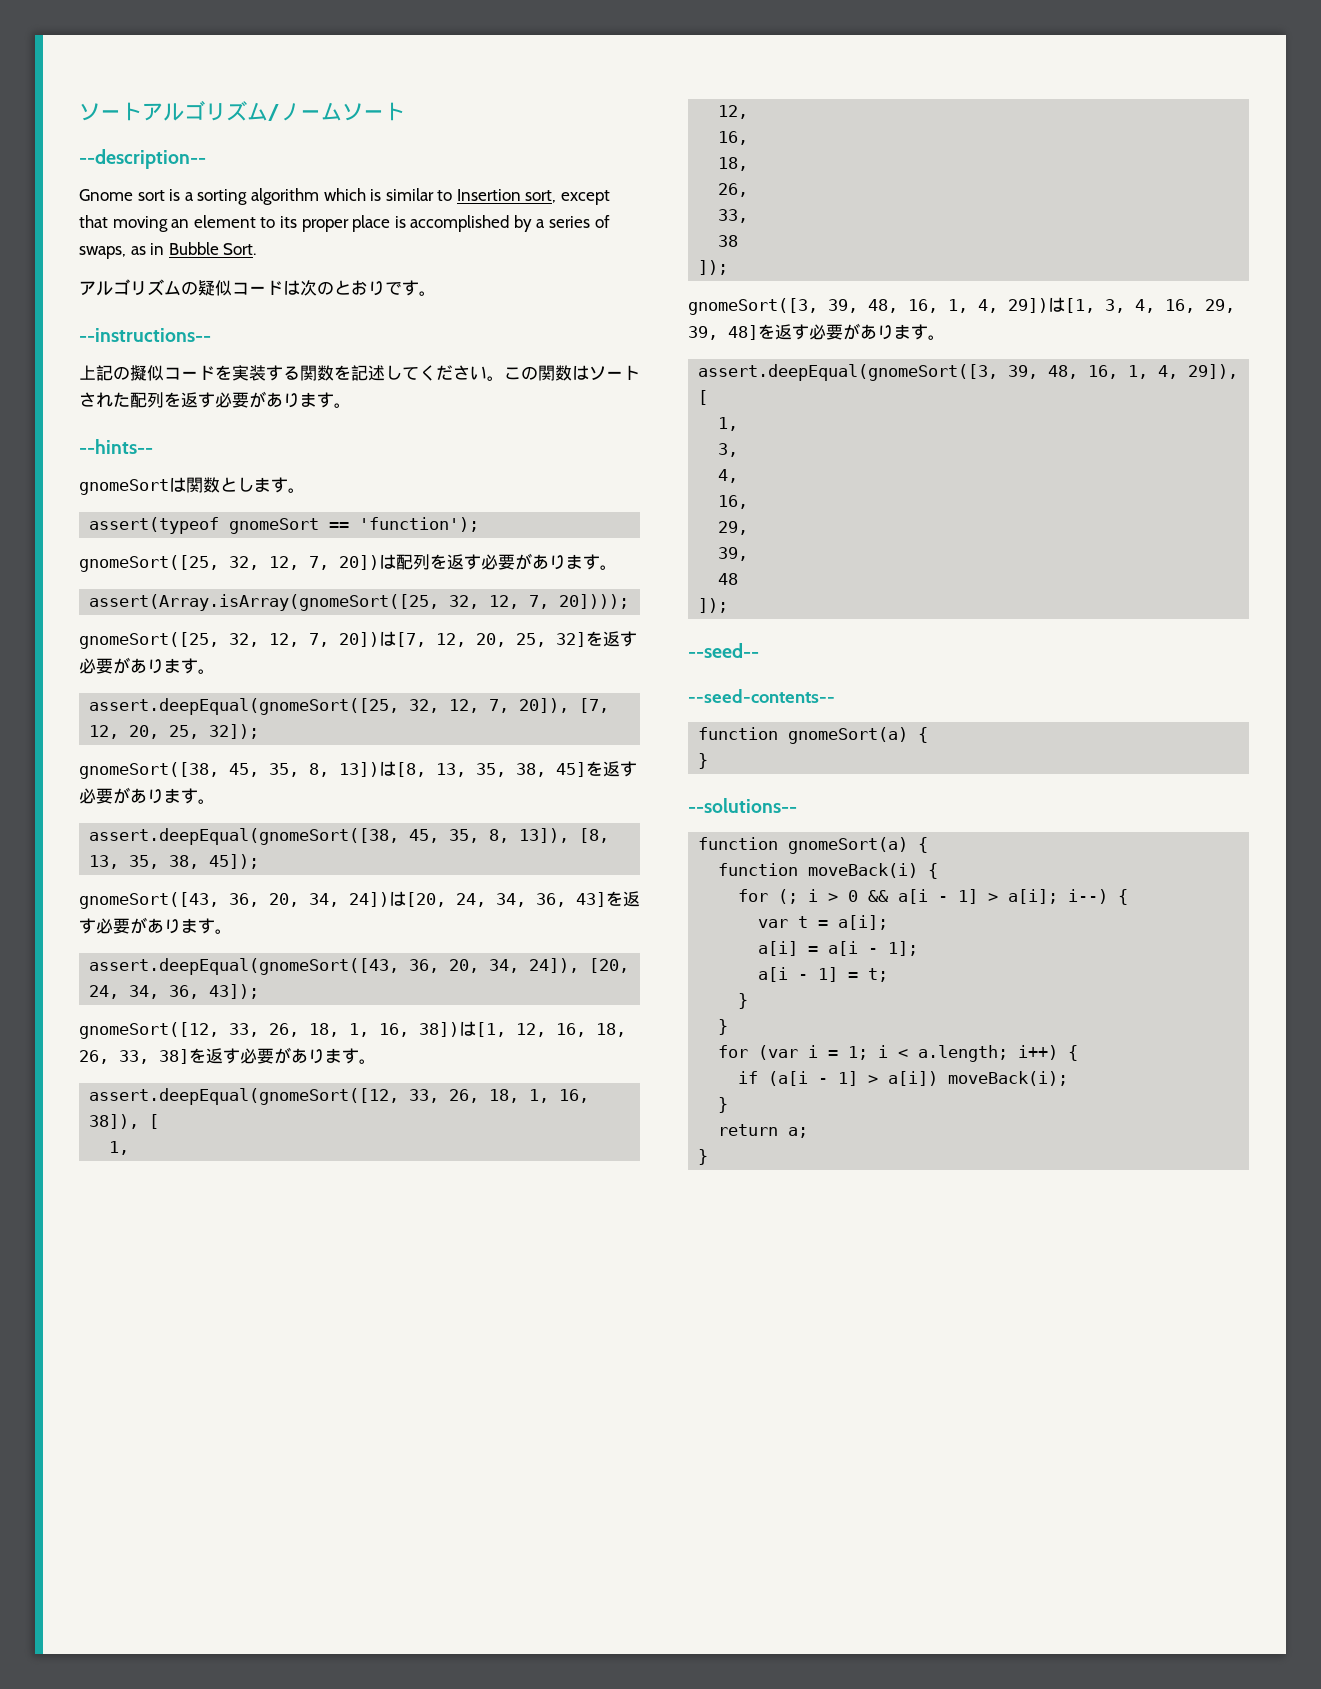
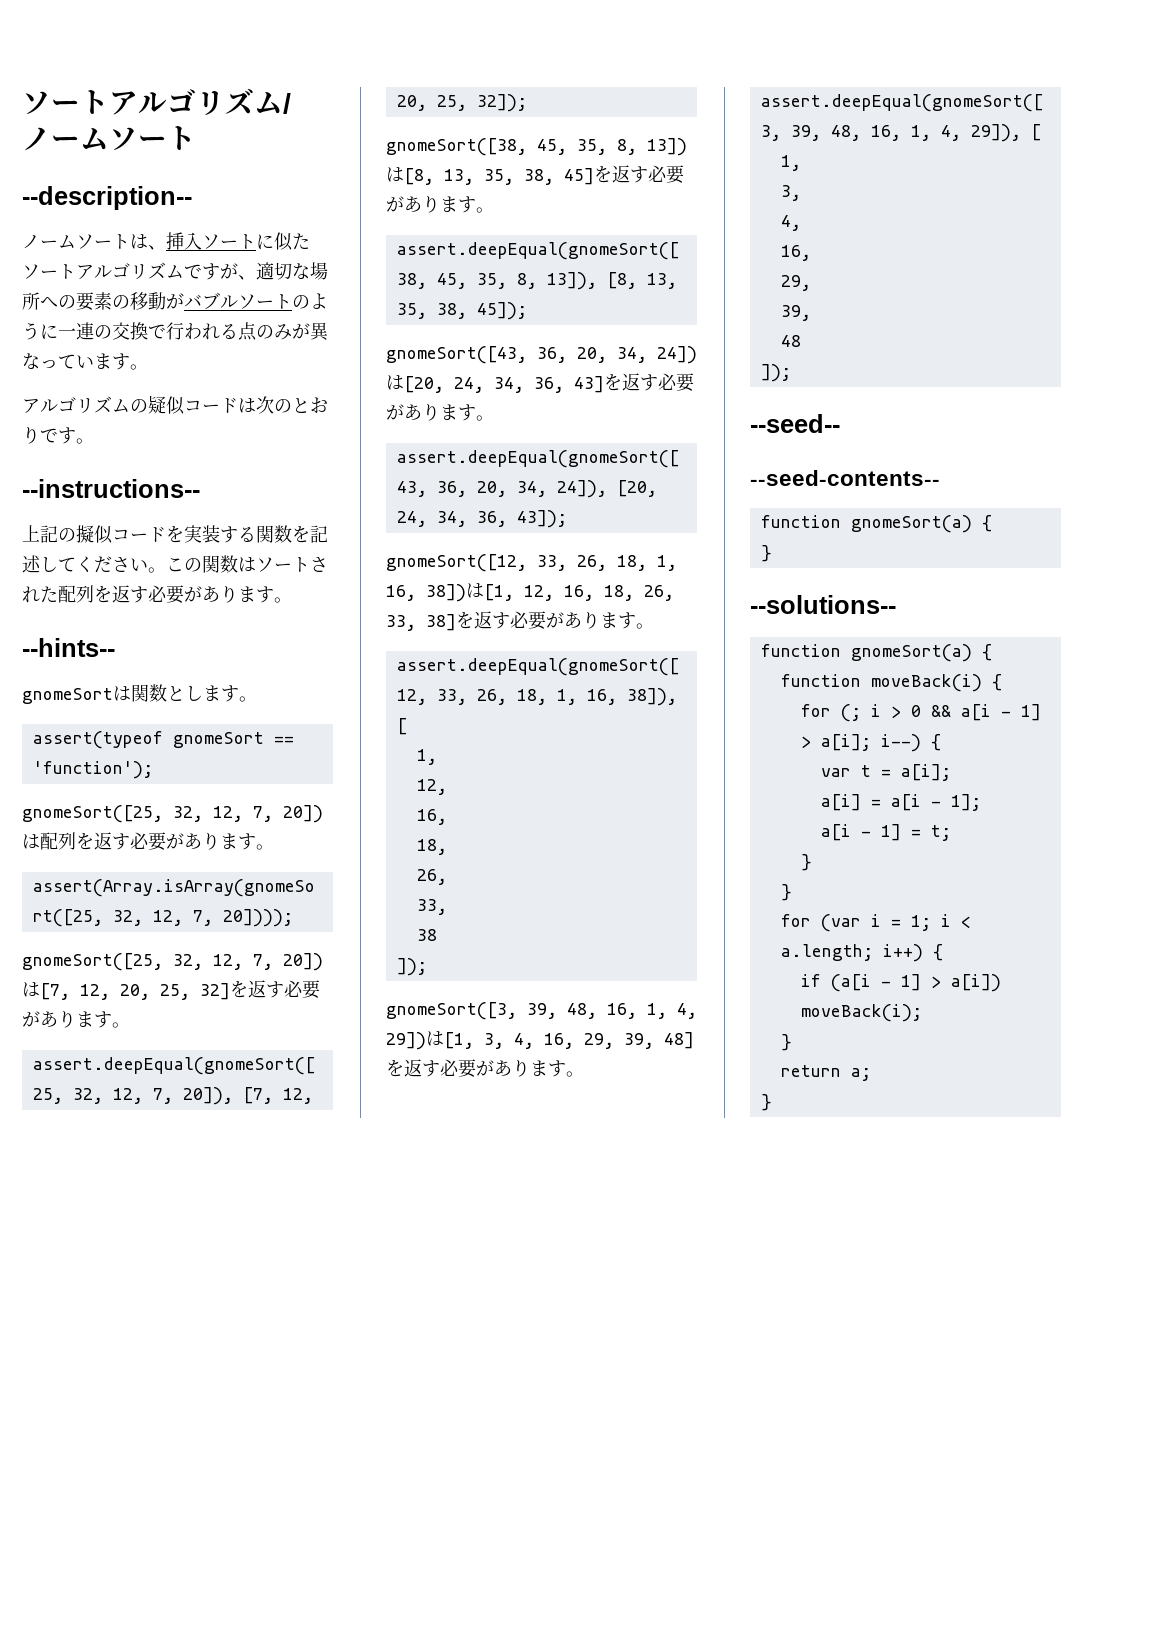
- Gnome sort is a sorting algorithm which is similar to Insertion sort, except that moving an element to its proper place is accomplished by a series of swaps, as in Bubble Sort.
+ ノームソートは、挿入ソートに似たソートアルゴリズムですが、適切な場所への要素の移動がバブルソートのように一連の交換で行われる点のみが異なっています。

